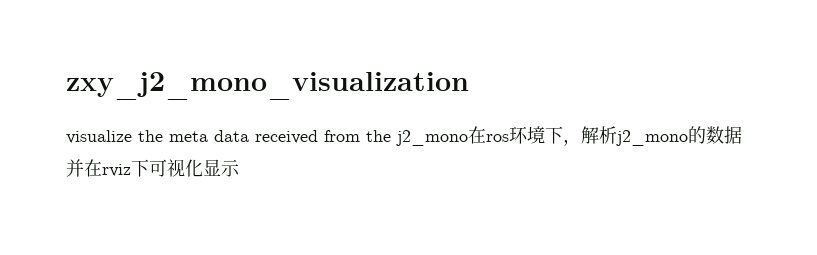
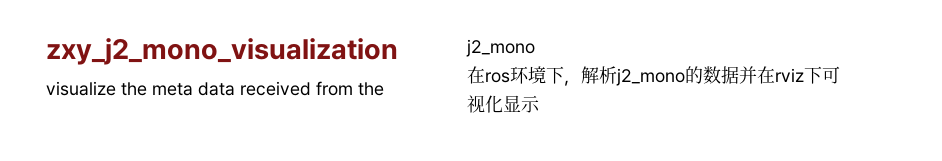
- visualize the meta data received from the j2_mono在ros环境下，解析j2_mono的数据并在rviz下可视化显示
+ visualize the meta data received from the j2_mono
+ 在ros环境下，解析j2_mono的数据并在rviz下可视化显示

